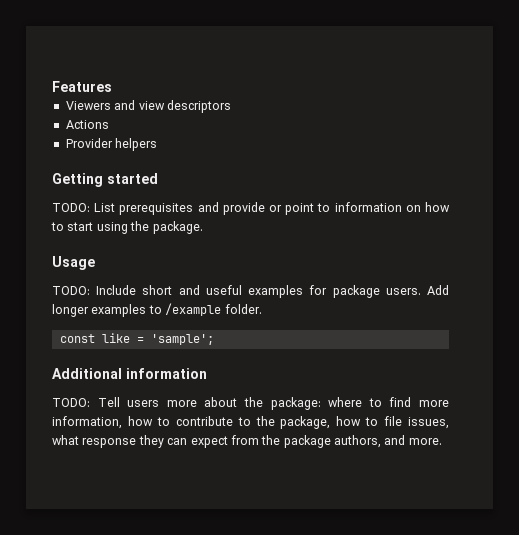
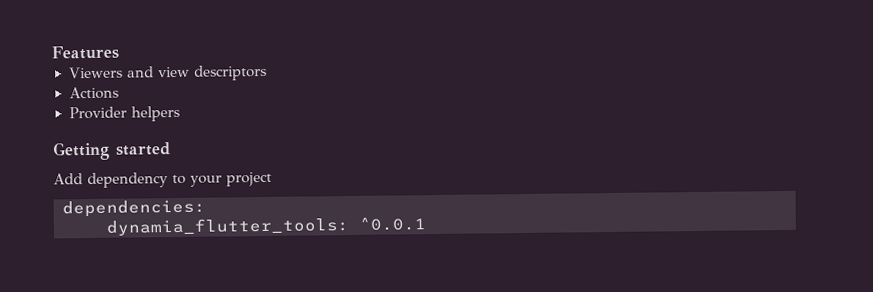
- TODO: List prerequisites and provide or point to information on how to start using the package.
- Usage
- TODO: Include short and useful examples for package users. Add longer examples to /example folder.
- const like = 'sample';
- Additional information
- TODO: Tell users more about the package: where to find more information, how to contribute to the package, how to file issues, what response they can expect from the package authors, and more.
+ Add dependency to your project
+ dependencies:
+ dynamia_flutter_tools: ^0.0.1

